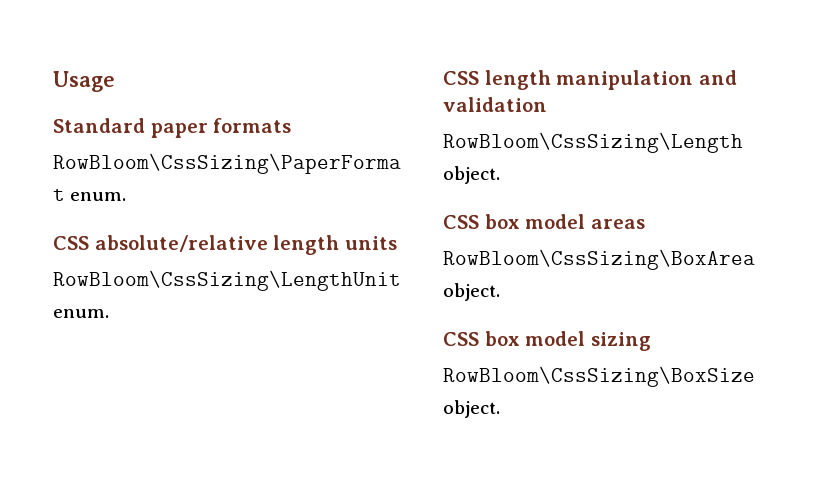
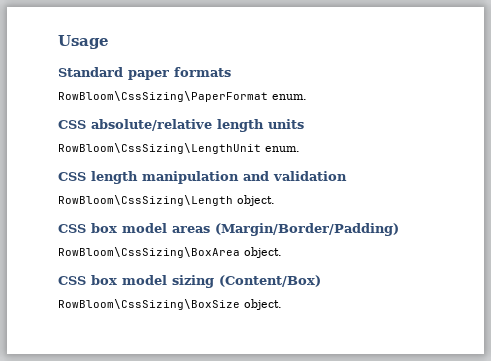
- CSS box model areas
+ CSS box model areas (Margin/Border/Padding)
- CSS box model sizing
+ CSS box model sizing (Content/Box)

